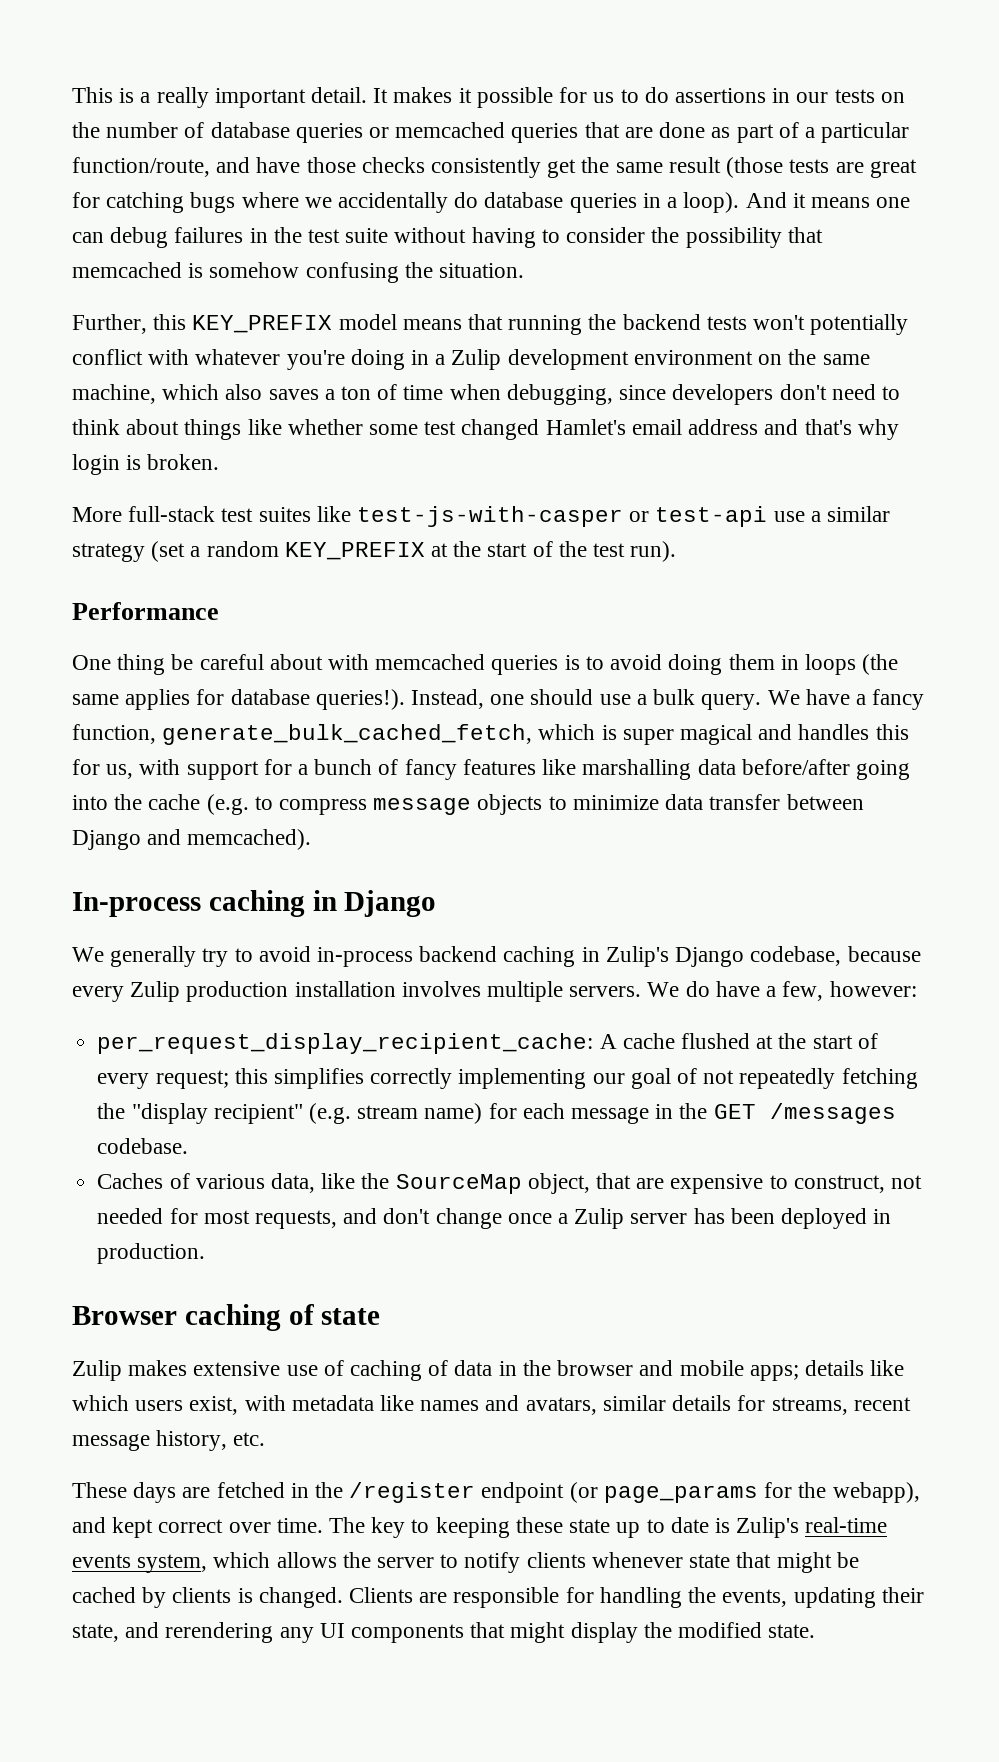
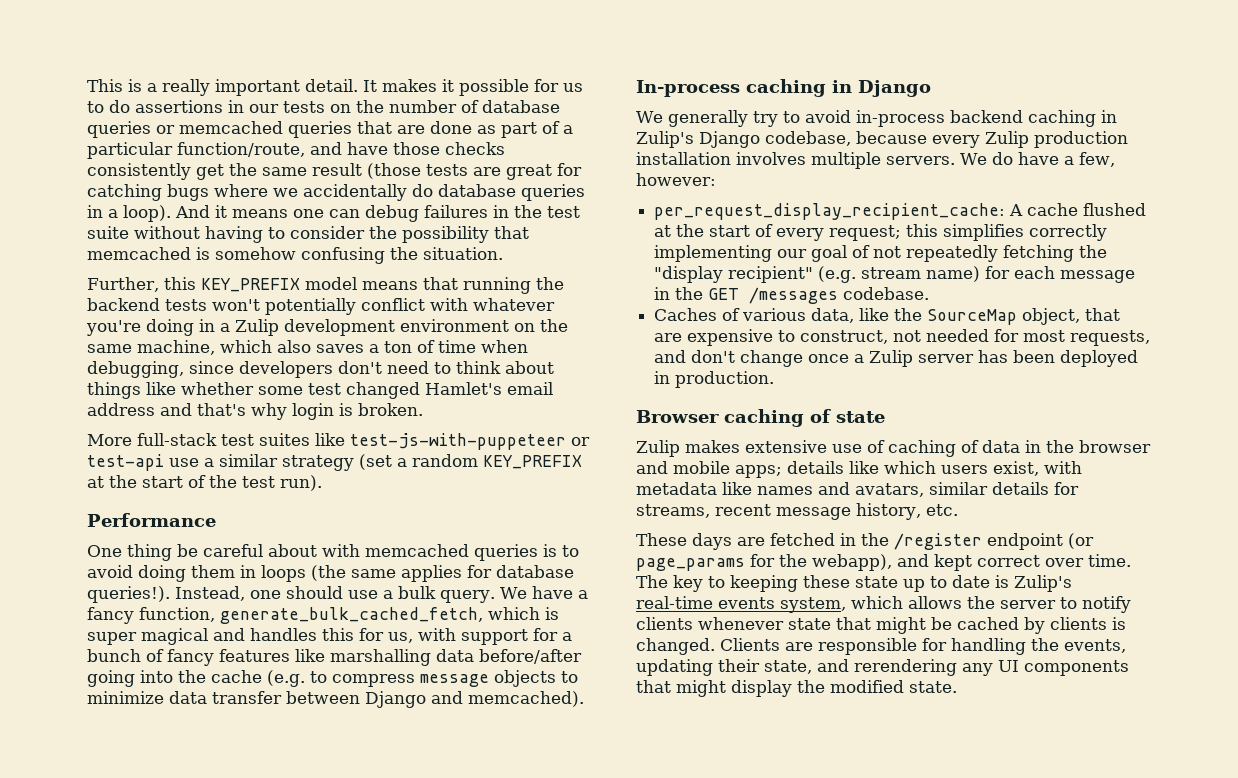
- More full-stack test suites like test-js-with-casper or test-api use a similar strategy (set a random KEY_PREFIX at the start of the test run).
+ More full-stack test suites like test-js-with-puppeteer or test-api use a similar strategy (set a random KEY_PREFIX at the start of the test run).

